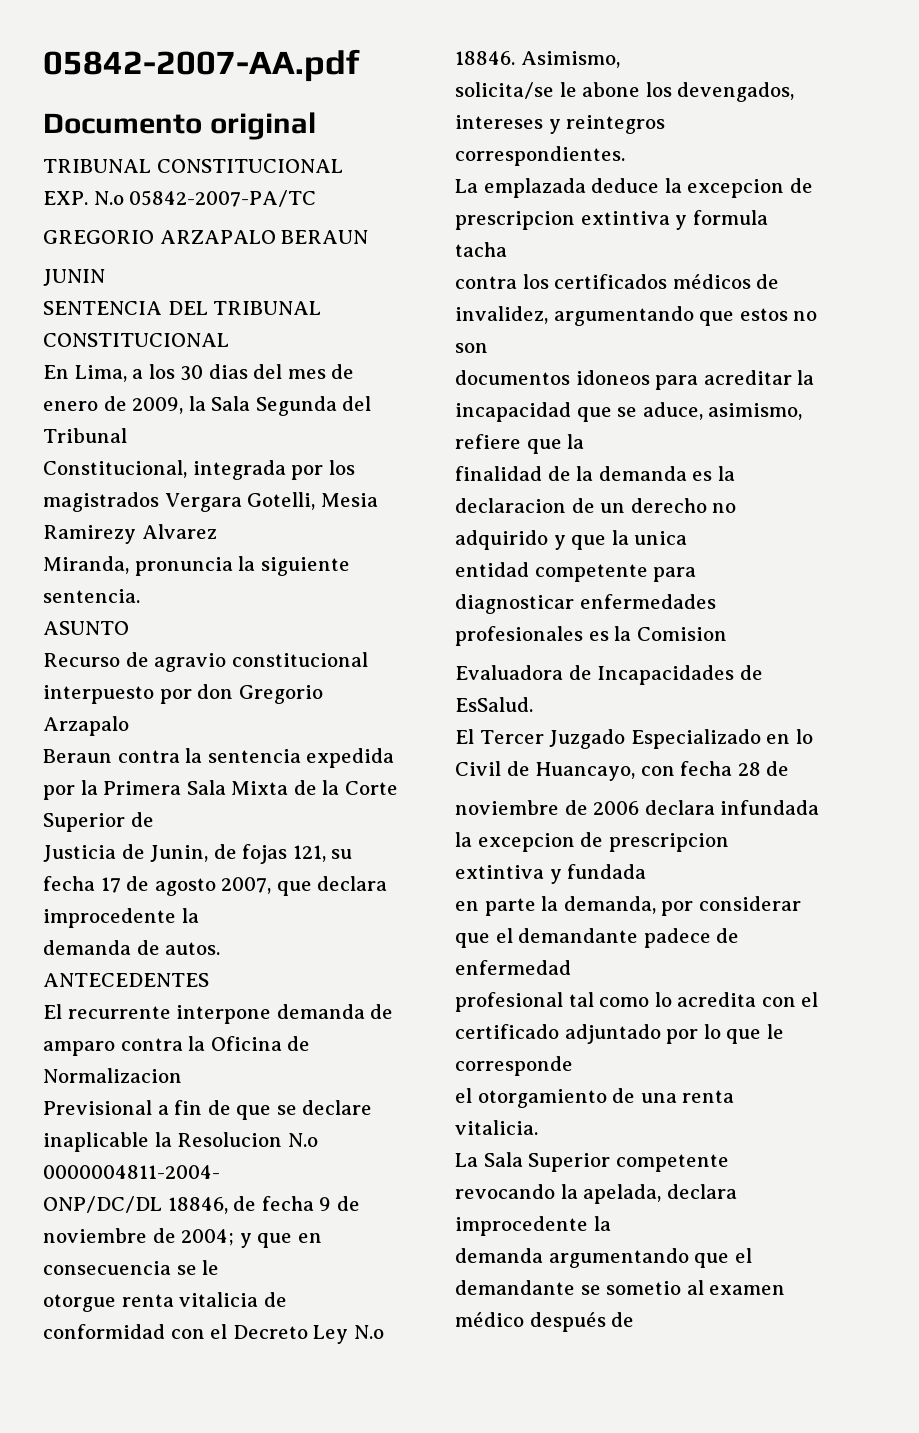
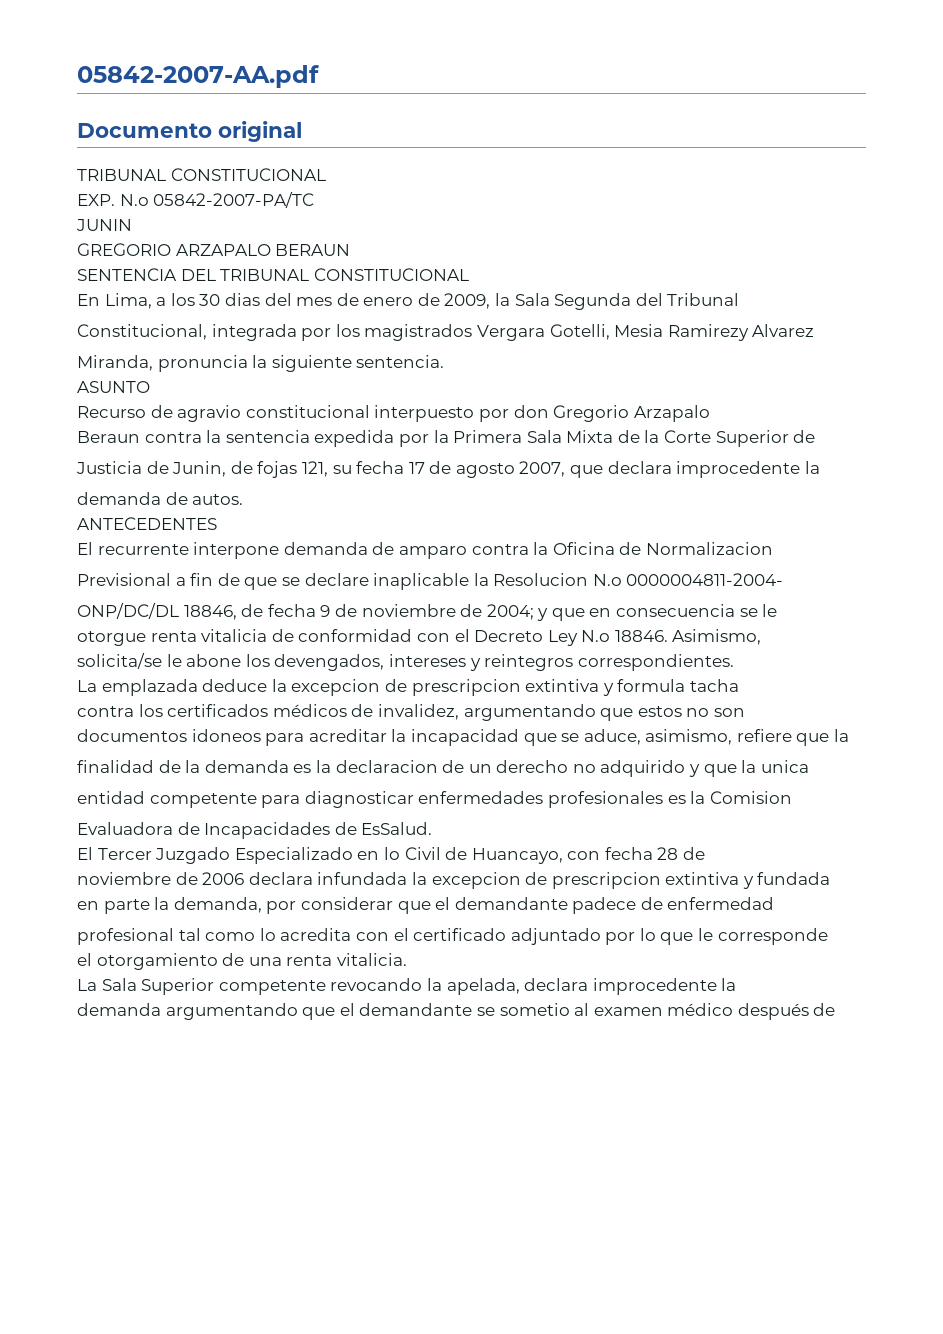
+ JUNIN
- JUNIN

